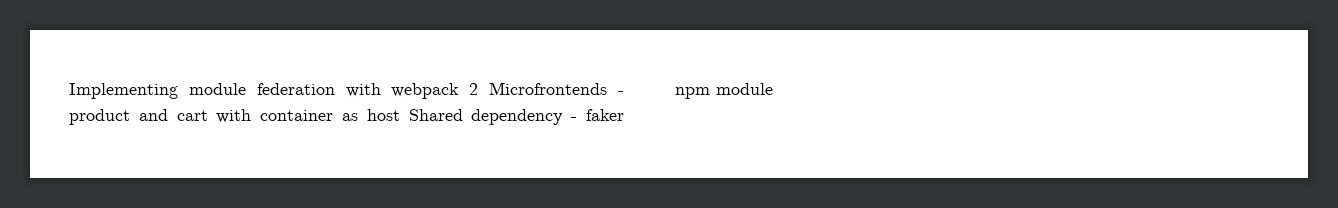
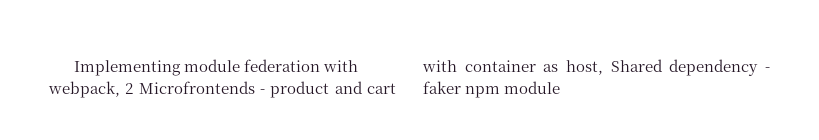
- Implementing module federation with webpack 2 Microfrontends - product and cart with container as host Shared dependency - faker npm module
+ Implementing module federation with webpack, 2 Microfrontends - product and cart with container as host, Shared dependency - faker npm module

